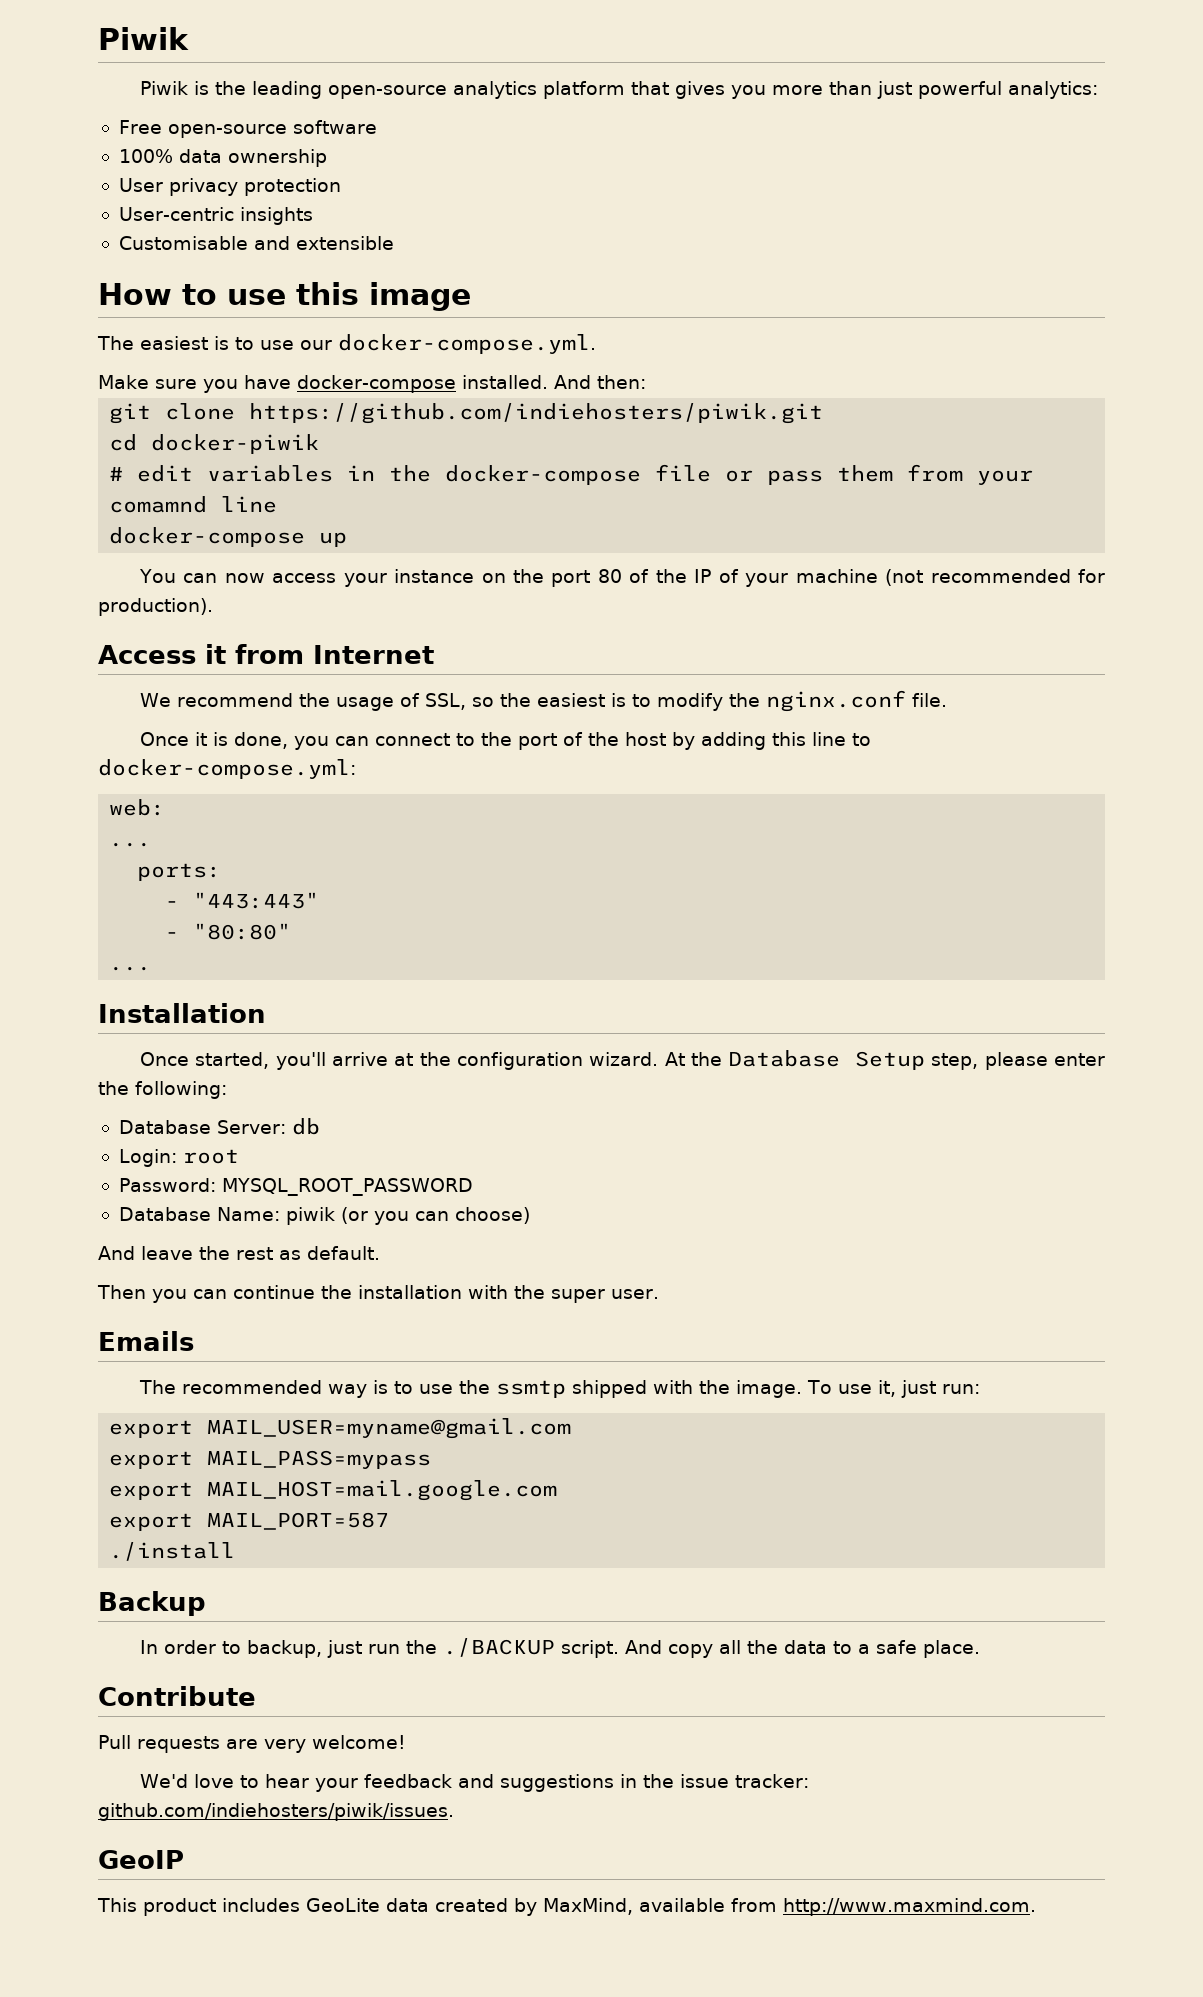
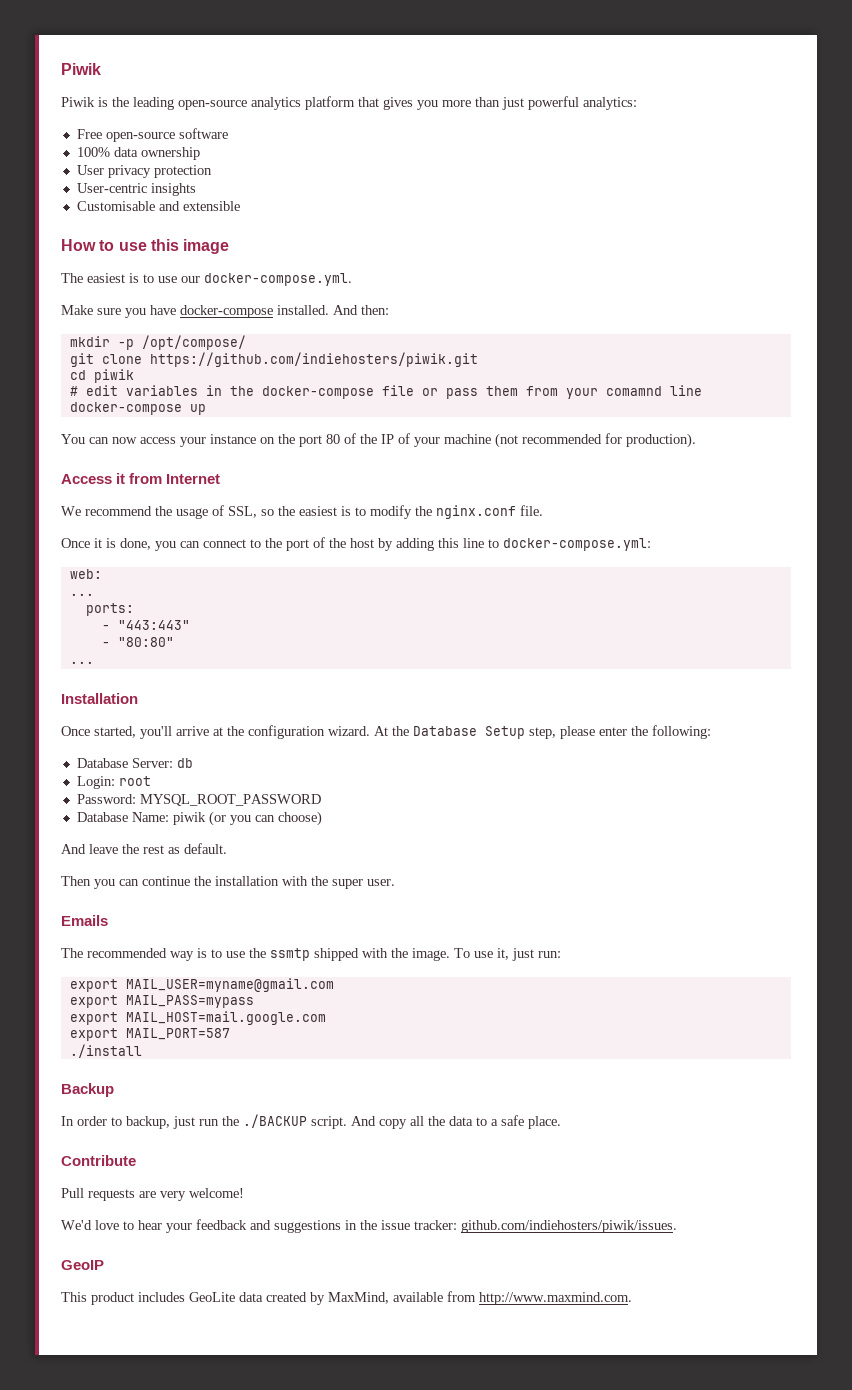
+ mkdir -p /opt/compose/
- cd docker-piwik
+ cd piwik

